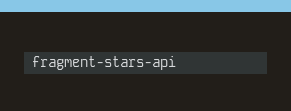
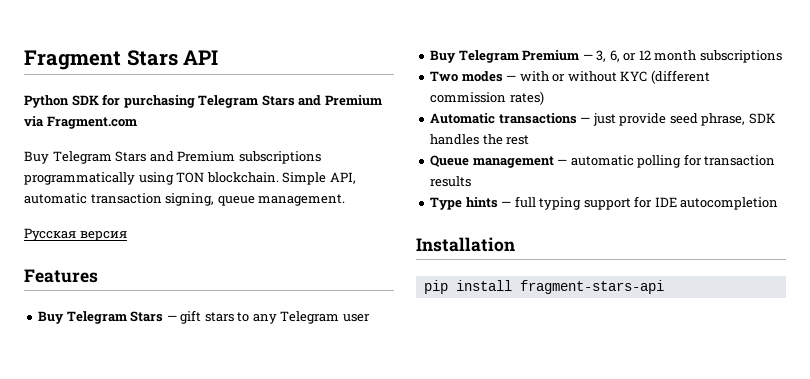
- fragment-stars-api
+ Fragment Stars API
+ Python SDK for purchasing Telegram Stars and Premium via Fragment.com
+ Buy Telegram Stars and Premium subscriptions programmatically using TON blockchain. Simple API, automatic transaction signing, queue management.
+ Русская версия
+ Features
+ Buy Telegram Stars — gift stars to any Telegram user
+ Buy Telegram Premium — 3, 6, or 12 month subscriptions
+ Two modes — with or without KYC (different commission rates)
+ Automatic transactions — just provide seed phrase, SDK handles the rest
+ Queue management — automatic polling for transaction results
+ Type hints — full typing support for IDE autocompletion
+ Installation
+ pip install fragment-stars-api

